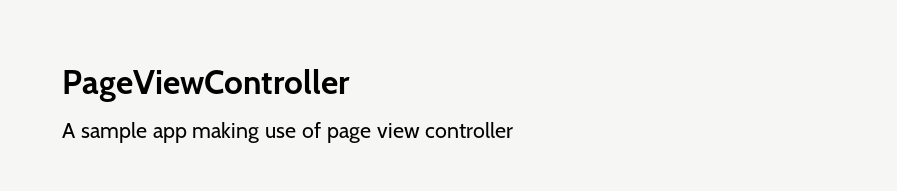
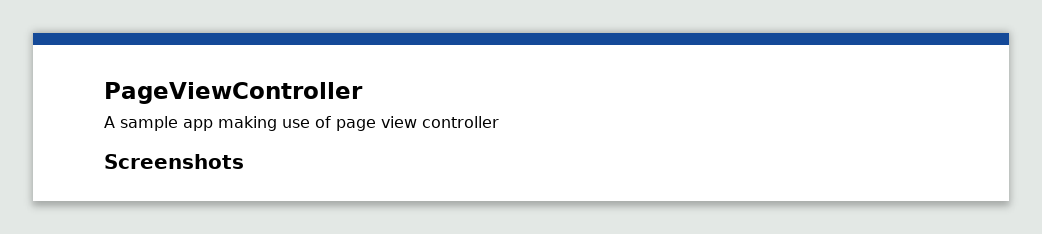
+ Screenshots

